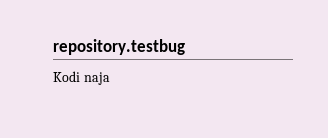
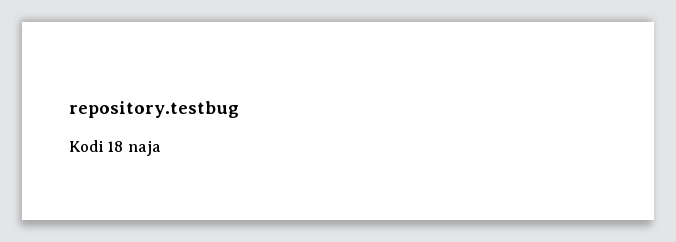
- Kodi naja
+ Kodi 18 naja

